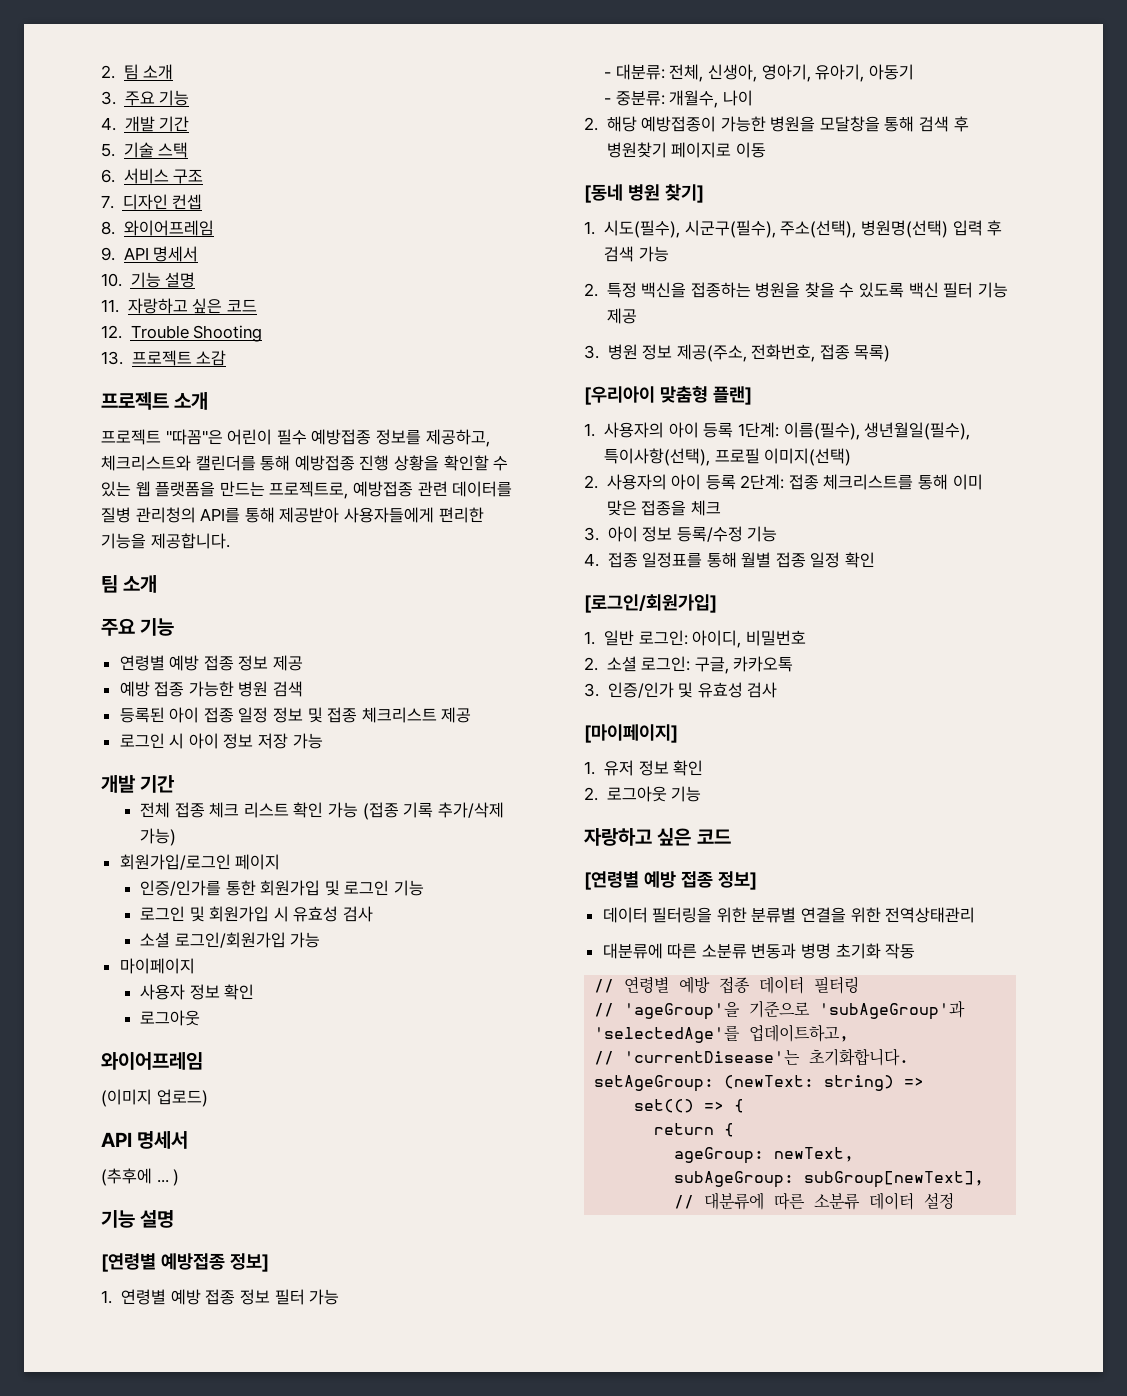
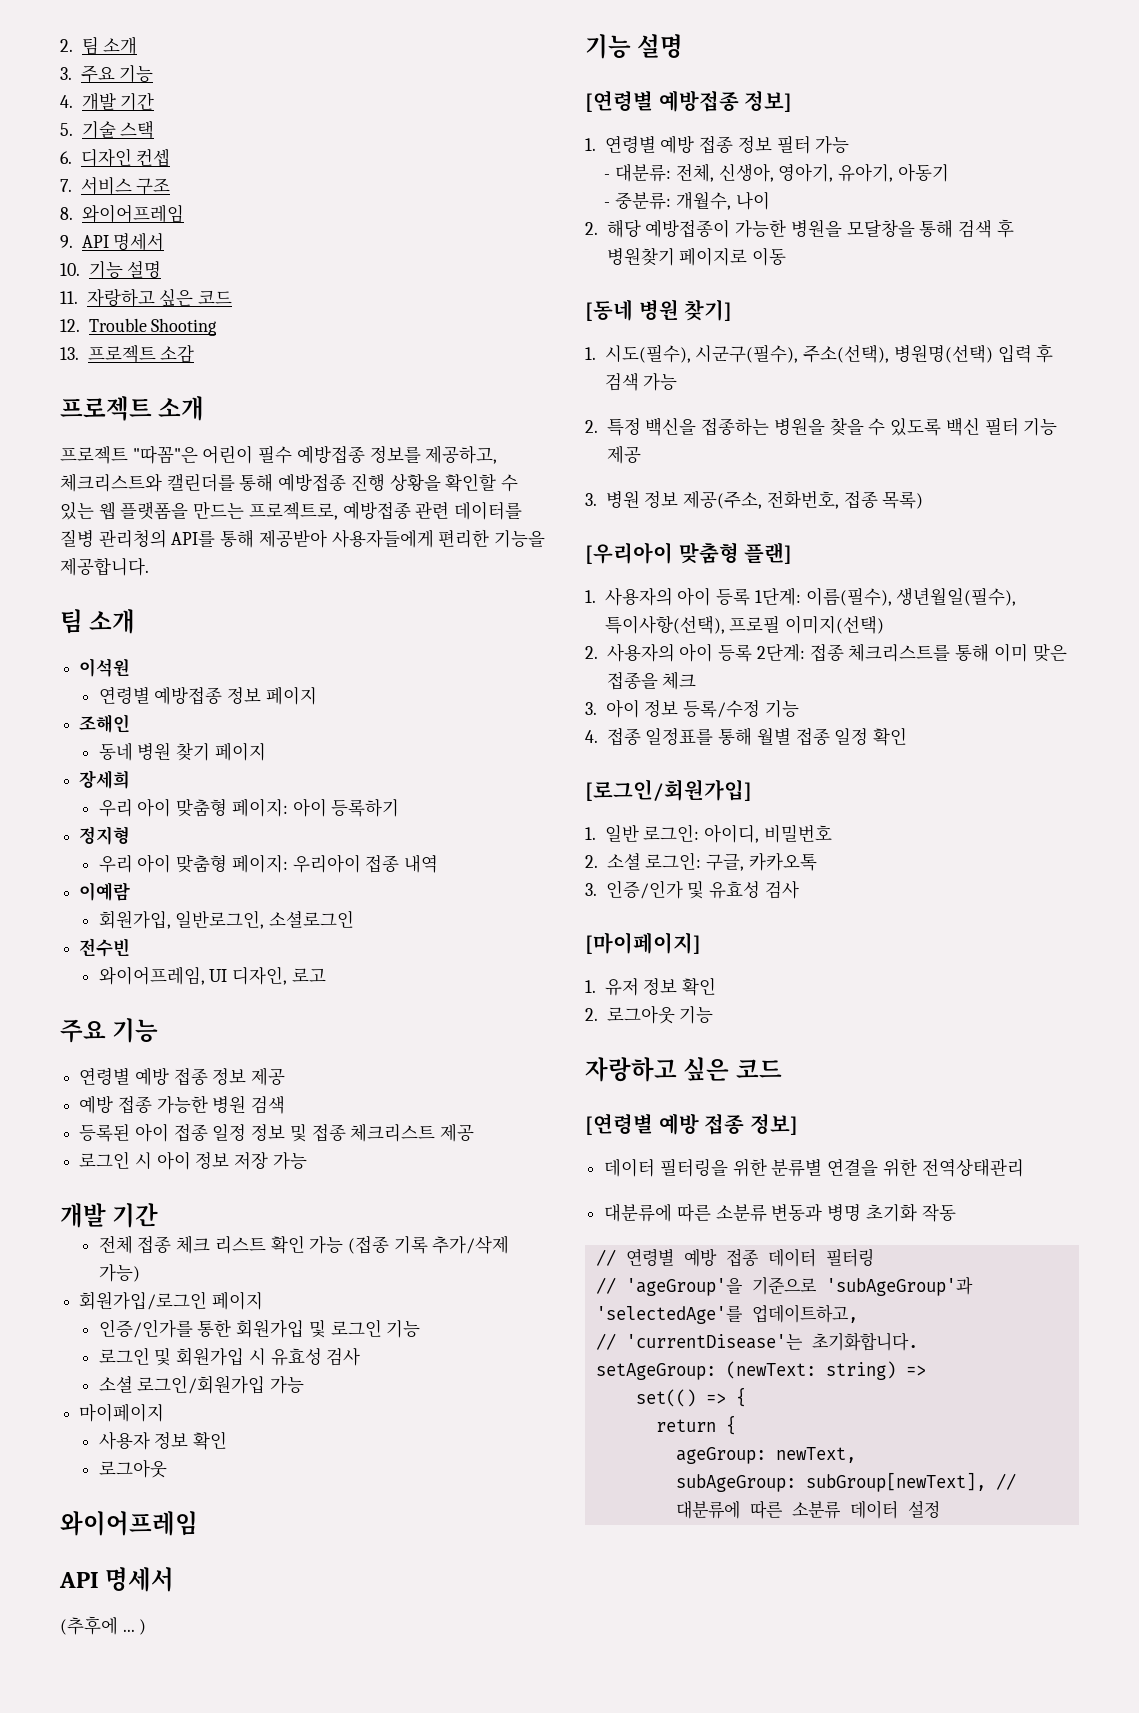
- 6. 서비스 구조
+ 6. 디자인 컨셉
+ 7. 서비스 구조
- 7. 디자인 컨셉
+ 이석원
+ 연령별 예방접종 정보 페이지
+ 조해인
+ 동네 병원 찾기 페이지
+ 장세희
+ 우리 아이 맞춤형 페이지: 아이 등록하기
+ 정지형
+ 우리 아이 맞춤형 페이지: 우리아이 접종 내역
+ 이예람
+ 회원가입, 일반로그인, 소셜로그인
+ 전수빈
+ 와이어프레임, UI 디자인, 로고
- (이미지 업로드)

